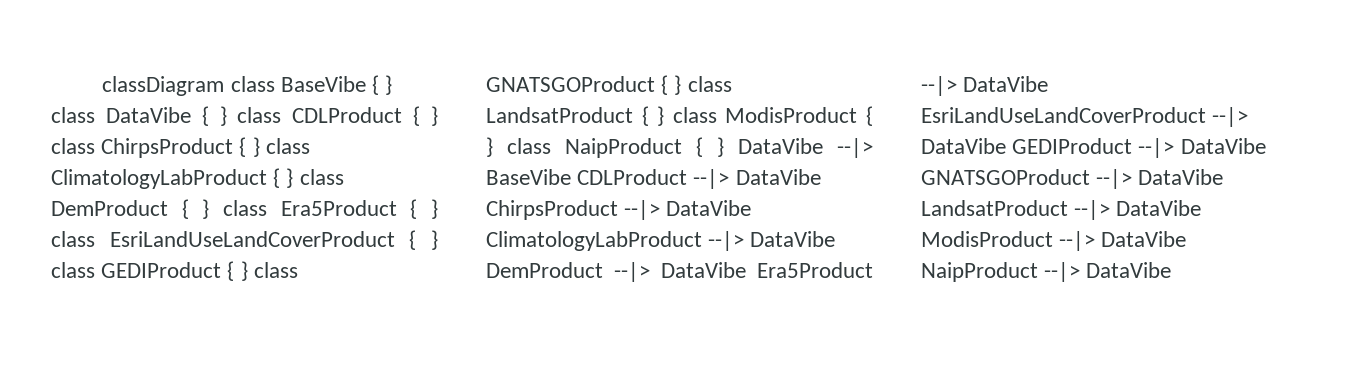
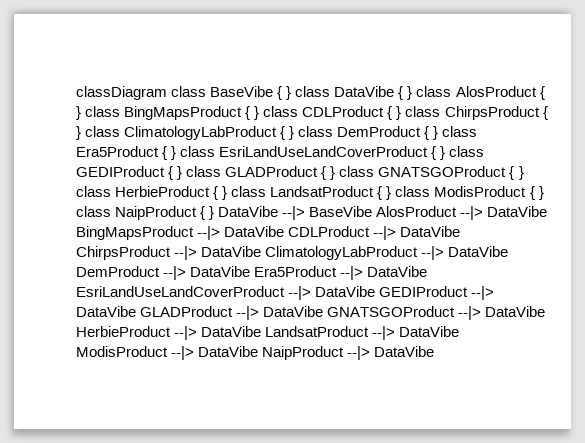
- classDiagram class BaseVibe { } class DataVibe { } class CDLProduct { } class ChirpsProduct { } class ClimatologyLabProduct { } class DemProduct { } class Era5Product { } class EsriLandUseLandCoverProduct { } class GEDIProduct { } class GNATSGOProduct { } class LandsatProduct { } class ModisProduct { } class NaipProduct { } DataVibe --|> BaseVibe CDLProduct --|> DataVibe ChirpsProduct --|> DataVibe ClimatologyLabProduct --|> DataVibe DemProduct --|> DataVibe Era5Product --|> DataVibe EsriLandUseLandCoverProduct --|> DataVibe GEDIProduct --|> DataVibe GNATSGOProduct --|> DataVibe LandsatProduct --|> DataVibe ModisProduct --|> DataVibe NaipProduct --|> DataVibe
+ classDiagram class BaseVibe { } class DataVibe { } class AlosProduct { } class BingMapsProduct { } class CDLProduct { } class ChirpsProduct { } class ClimatologyLabProduct { } class DemProduct { } class Era5Product { } class EsriLandUseLandCoverProduct { } class GEDIProduct { } class GLADProduct { } class GNATSGOProduct { } class HerbieProduct { } class LandsatProduct { } class ModisProduct { } class NaipProduct { } DataVibe --|> BaseVibe AlosProduct --|> DataVibe BingMapsProduct --|> DataVibe CDLProduct --|> DataVibe ChirpsProduct --|> DataVibe ClimatologyLabProduct --|> DataVibe DemProduct --|> DataVibe Era5Product --|> DataVibe EsriLandUseLandCoverProduct --|> DataVibe GEDIProduct --|> DataVibe GLADProduct --|> DataVibe GNATSGOProduct --|> DataVibe HerbieProduct --|> DataVibe LandsatProduct --|> DataVibe ModisProduct --|> DataVibe NaipProduct --|> DataVibe

